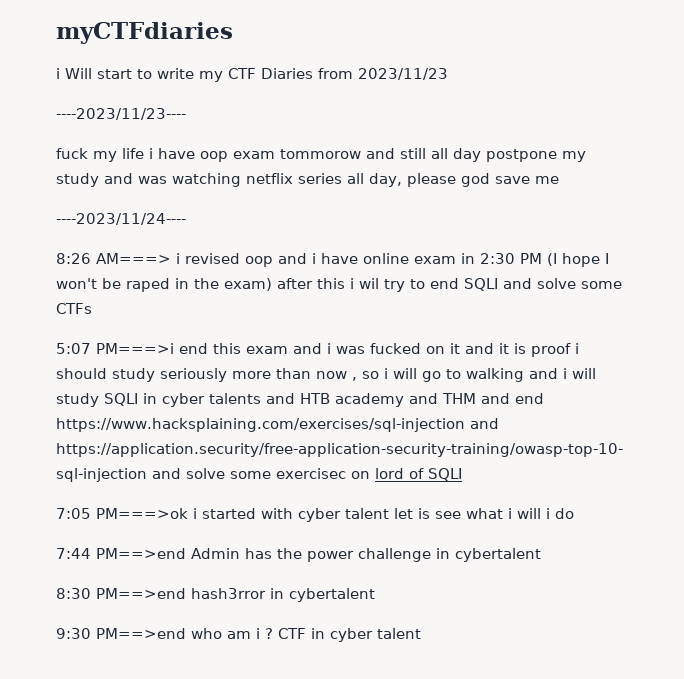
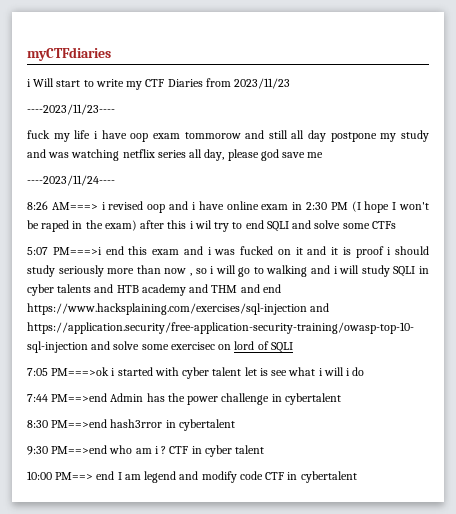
+ 10:00 PM==> end I am legend and modify code CTF in cybertalent

